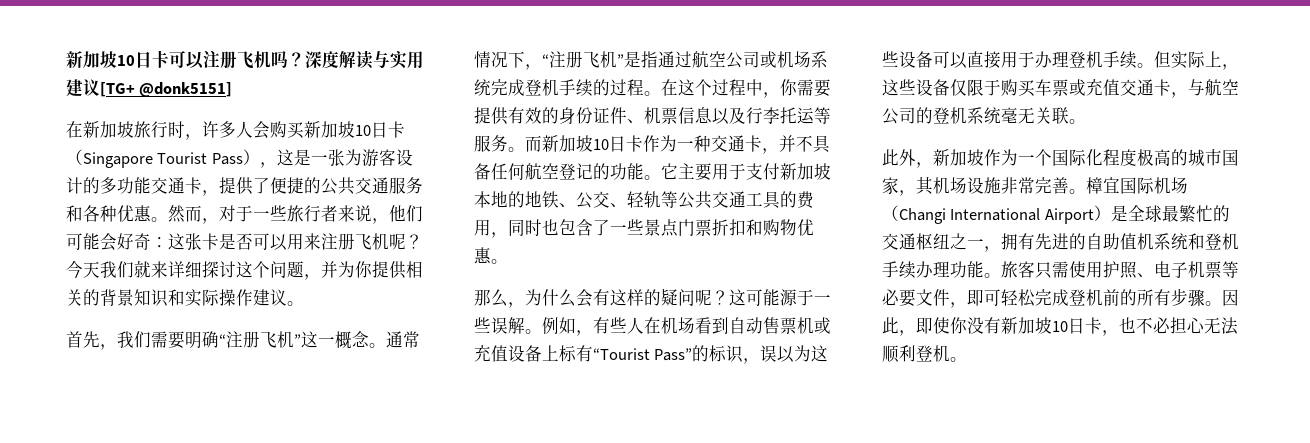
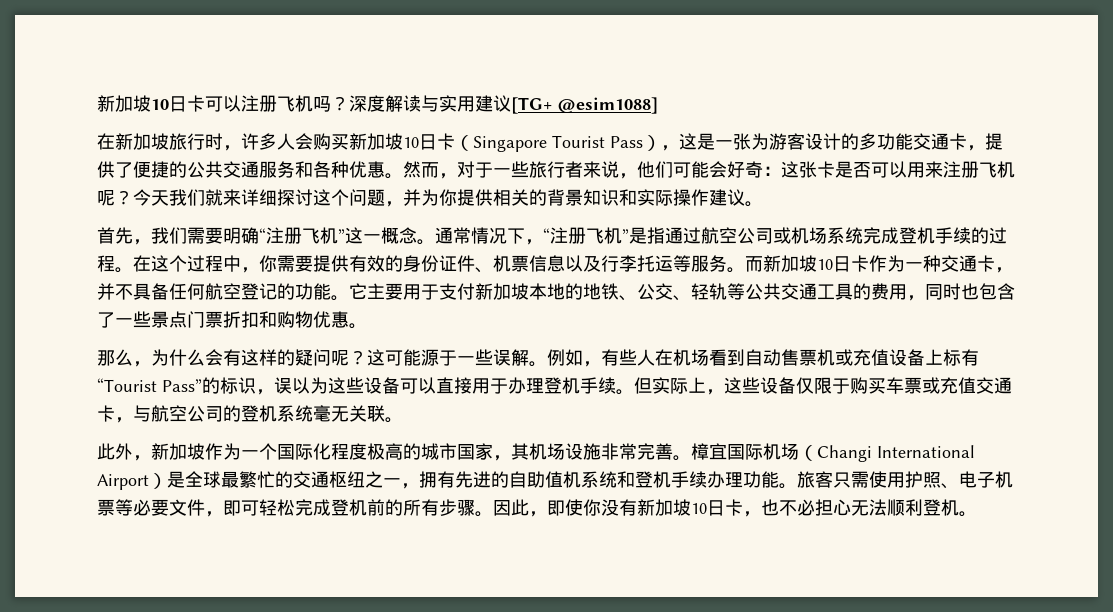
- 深度解读与实用建议[TG+ @donk5151]
+ 深度解读与实用建议[TG+ @esim1088]

